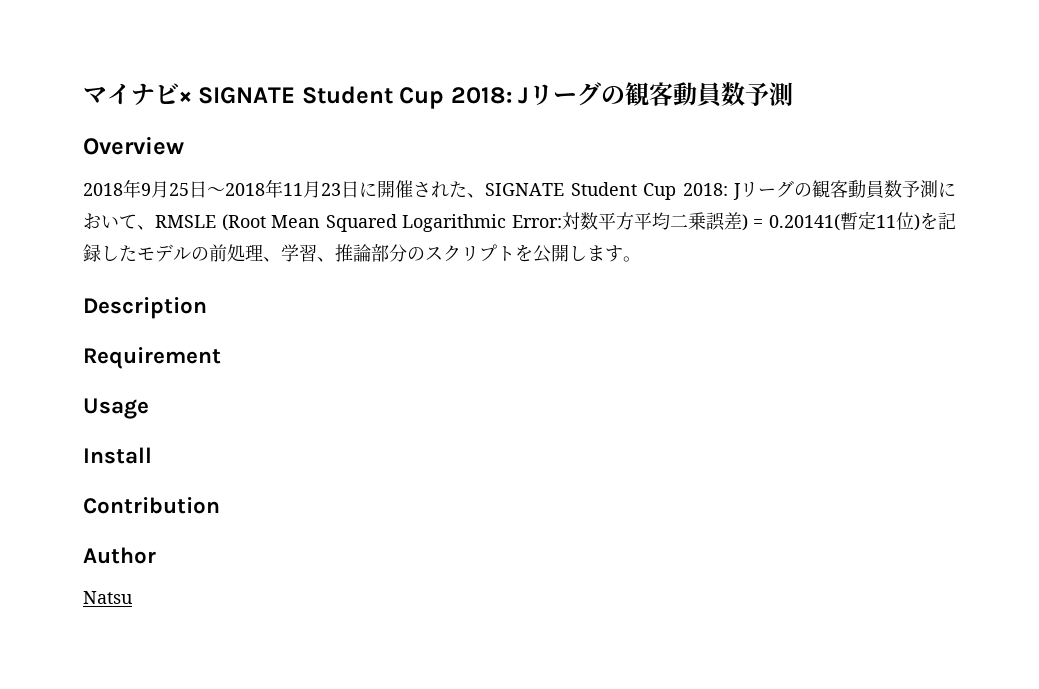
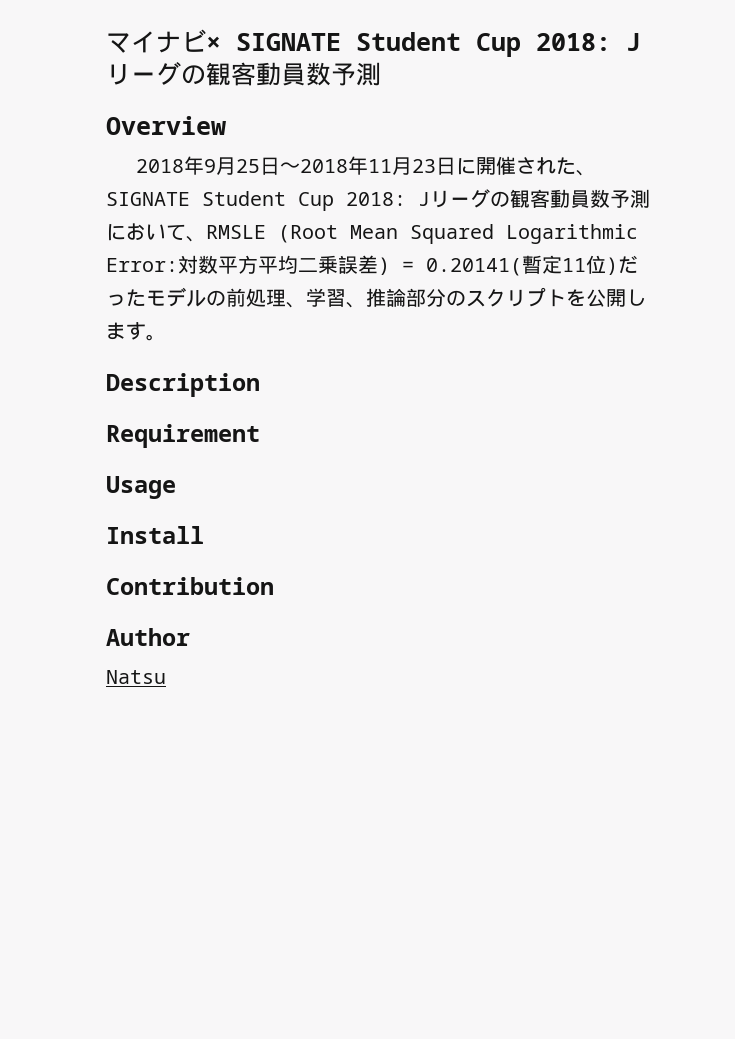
- 2018年9月25日〜2018年11月23日に開催された、SIGNATE Student Cup 2018: Jリーグの観客動員数予測において、RMSLE (Root Mean Squared Logarithmic Error:対数平方平均二乗誤差) = 0.20141(暫定11位)を記録したモデルの前処理、学習、推論部分のスクリプトを公開します。
+ 2018年9月25日〜2018年11月23日に開催された、SIGNATE Student Cup 2018: Jリーグの観客動員数予測において、RMSLE (Root Mean Squared Logarithmic Error:対数平方平均二乗誤差) = 0.20141(暫定11位)だったモデルの前処理、学習、推論部分のスクリプトを公開します。

